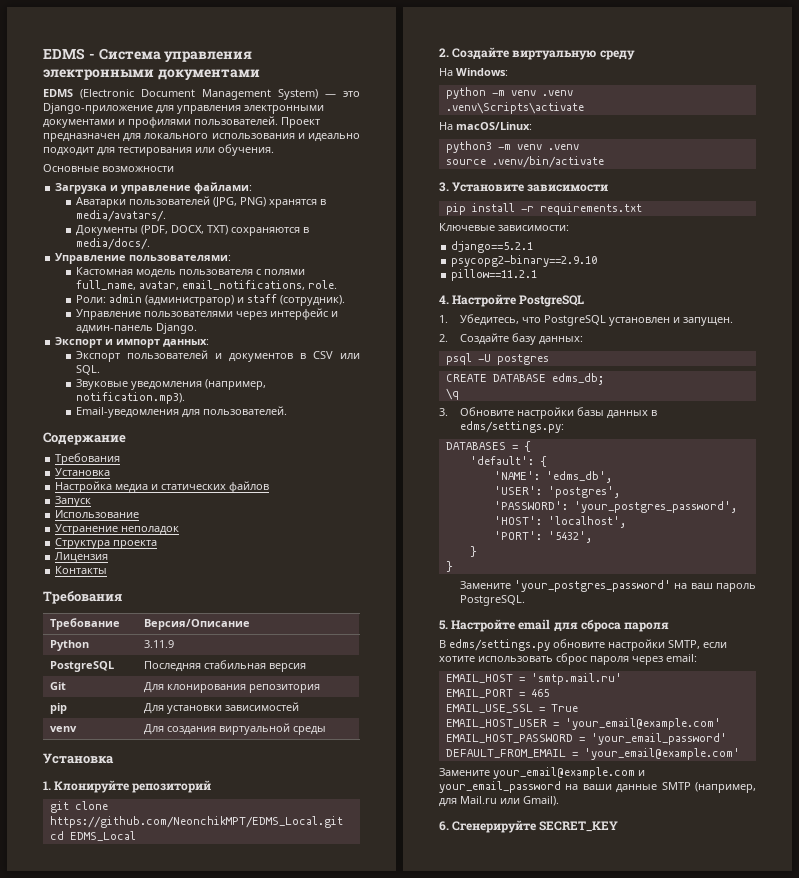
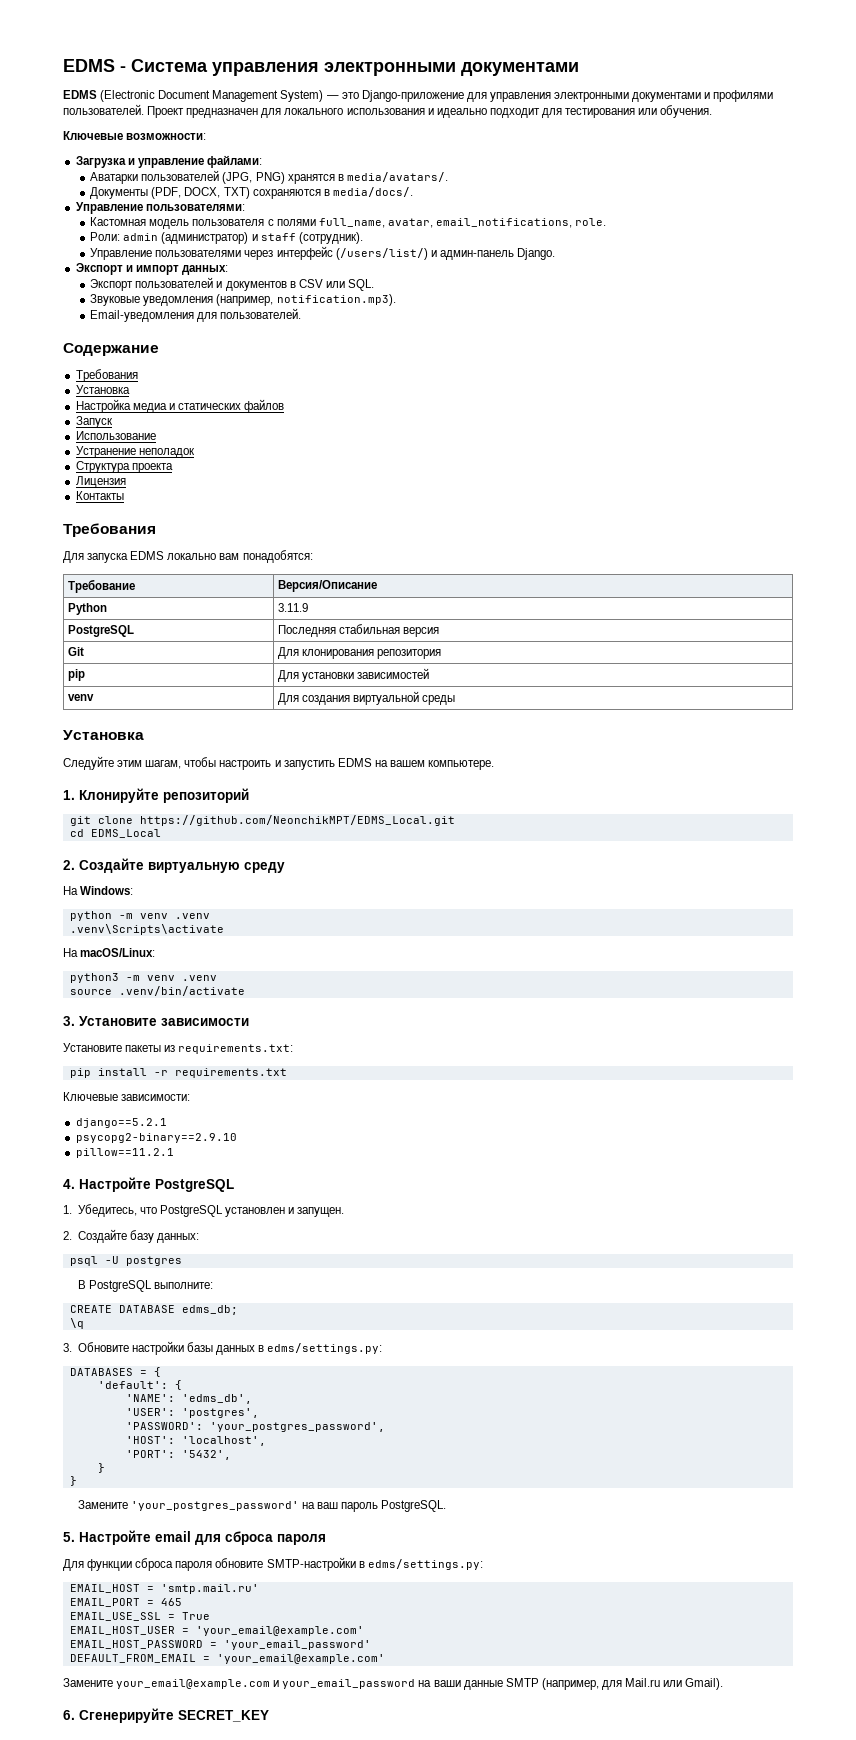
- Основные возможности
+ Ключевые возможности:
- Управление пользователями через интерфейс и админ-панель Django.
+ Управление пользователями через интерфейс (/users/list/) и админ-панель Django.
+ Для запуска EDMS локально вам понадобятся:
+ Следуйте этим шагам, чтобы настроить и запустить EDMS на вашем компьютере.
+ Установите пакеты из requirements.txt:
+ В PostgreSQL выполните:
- В edms/settings.py обновите настройки SMTP, если хотите использовать сброс пароля через email:
+ Для функции сброса пароля обновите SMTP-настройки в edms/settings.py:

